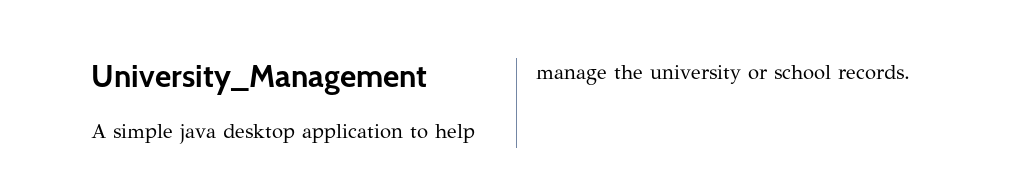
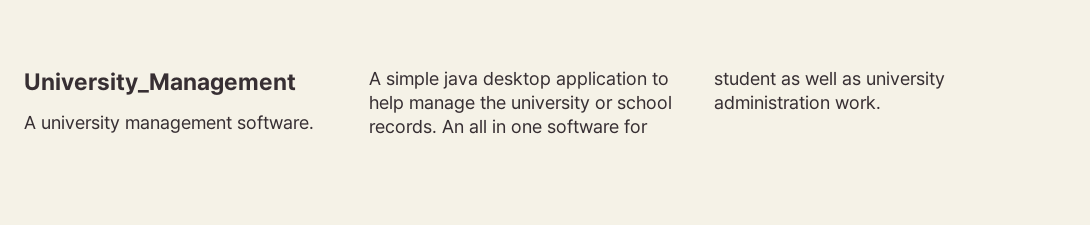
- A simple java desktop application to help manage the university or school records.
+ A university management software. A simple java desktop application to help manage the university or school records.
+ An all in one software for student as well as university administration work.

